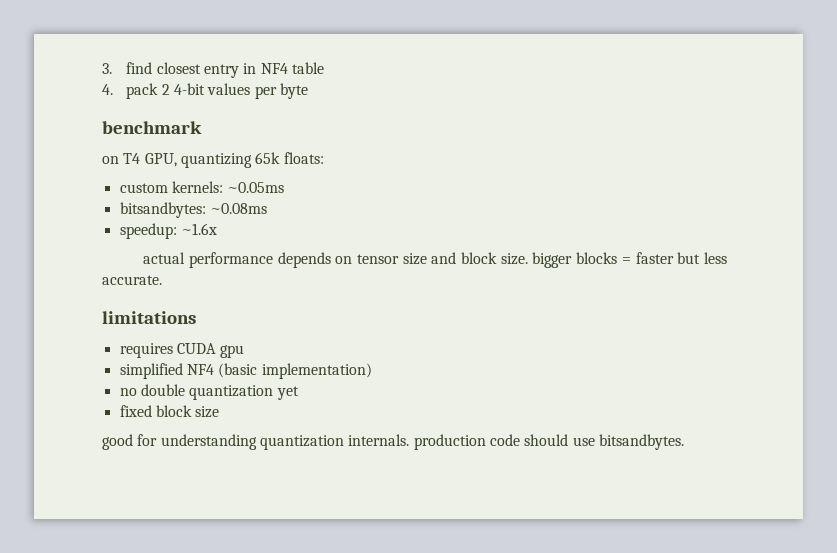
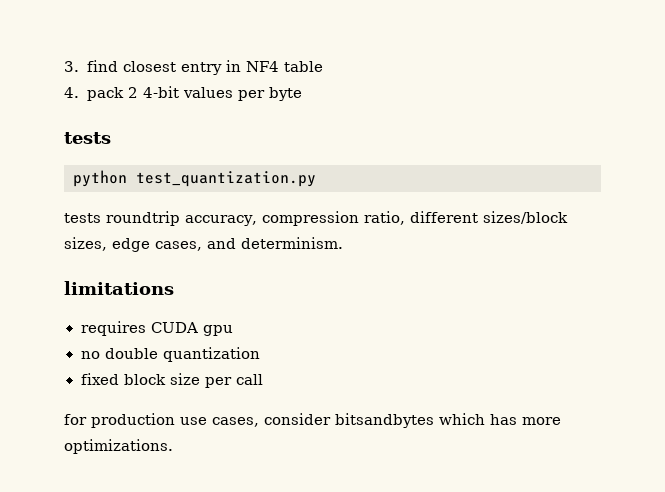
  4. pack 2 4-bit values per byte
- benchmark
- on T4 GPU, quantizing 65k floats:
- custom kernels: ~0.05ms
- bitsandbytes: ~0.08ms
- speedup: ~1.6x
- actual performance depends on tensor size and block size. bigger blocks = faster but less accurate.
+ tests
+ python test_quantization.py
+ tests roundtrip accuracy, compression ratio, different sizes/block sizes, edge cases, and determinism.
- simplified NF4 (basic implementation)
- no double quantization yet
+ no double quantization
- fixed block size
- good for understanding quantization internals. production code should use bitsandbytes.
+ fixed block size per call
+ for production use cases, consider bitsandbytes which has more optimizations.

